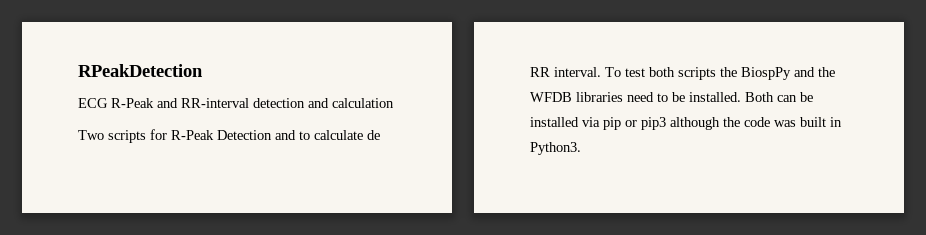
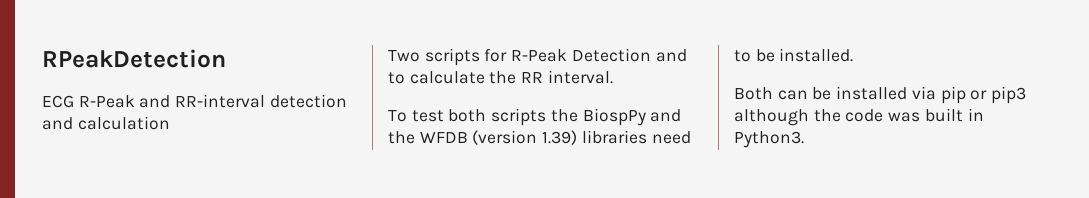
- Two scripts for R-Peak Detection and to calculate de RR interval. To test both scripts the BiospPy and the WFDB libraries need to be installed. Both can be installed via pip or pip3 although the code was built in Python3.
+ Two scripts for R-Peak Detection and to calculate the RR interval.
+ To test both scripts the BiospPy and the WFDB (version 1.39) libraries need to be installed.
+ Both can be installed via pip or pip3 although the code was built in Python3.

